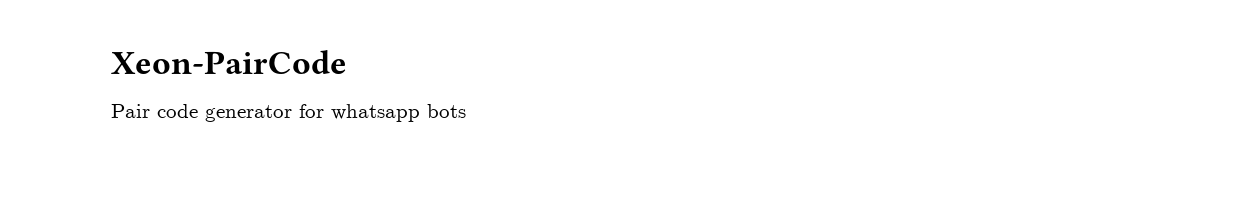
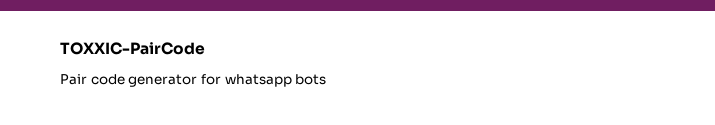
- Xeon-PairCode
+ TOXXIC-PairCode

